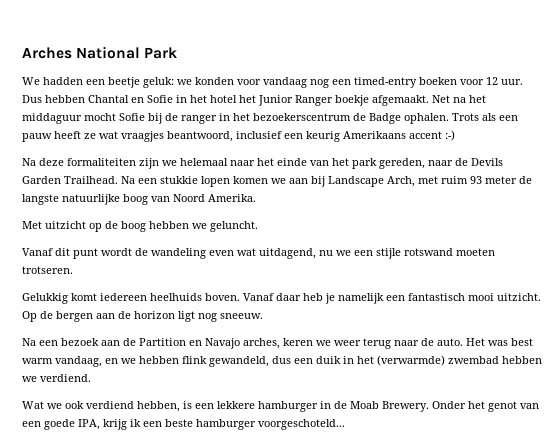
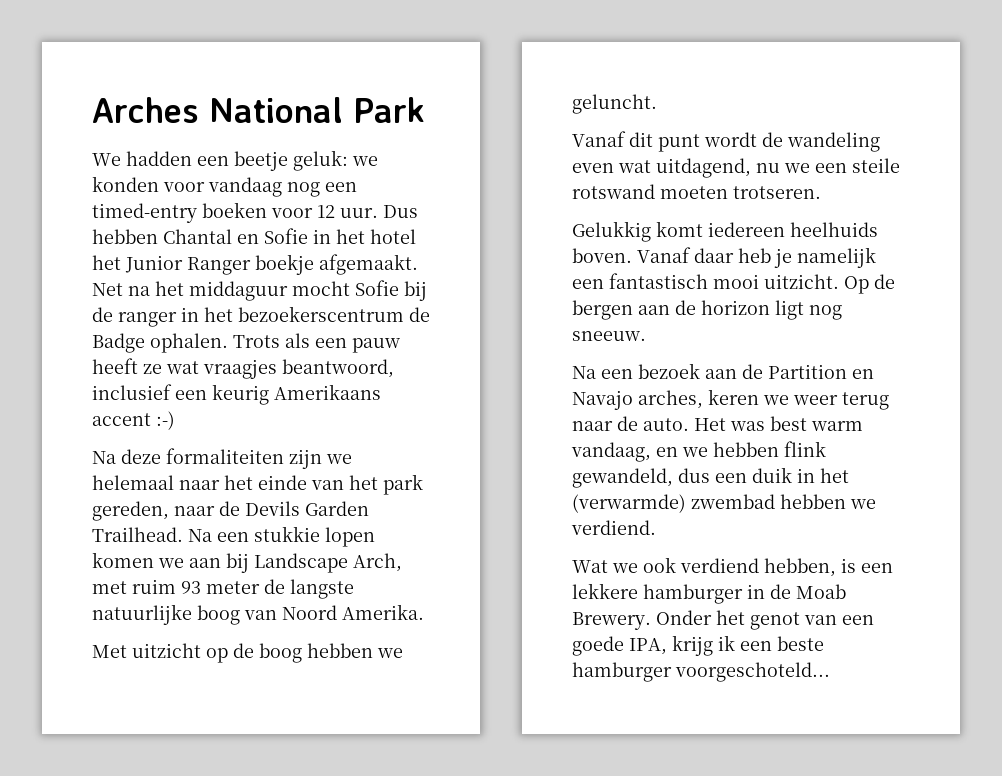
- Vanaf dit punt wordt de wandeling even wat uitdagend, nu we een stijle rotswand moeten trotseren.
+ Vanaf dit punt wordt de wandeling even wat uitdagend, nu we een steile rotswand moeten trotseren.

